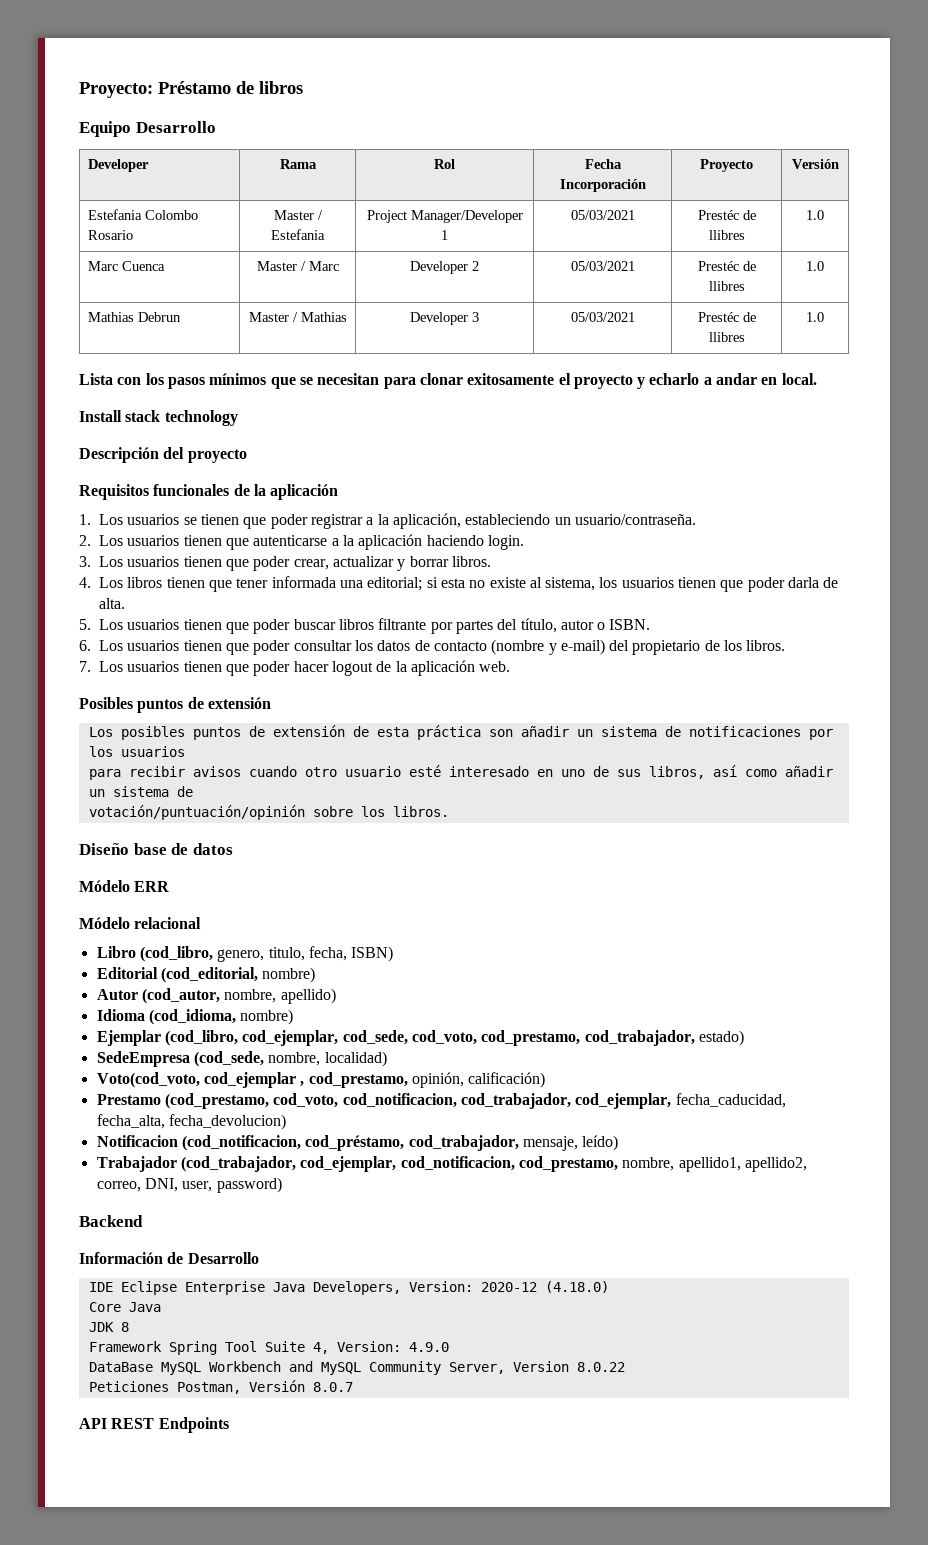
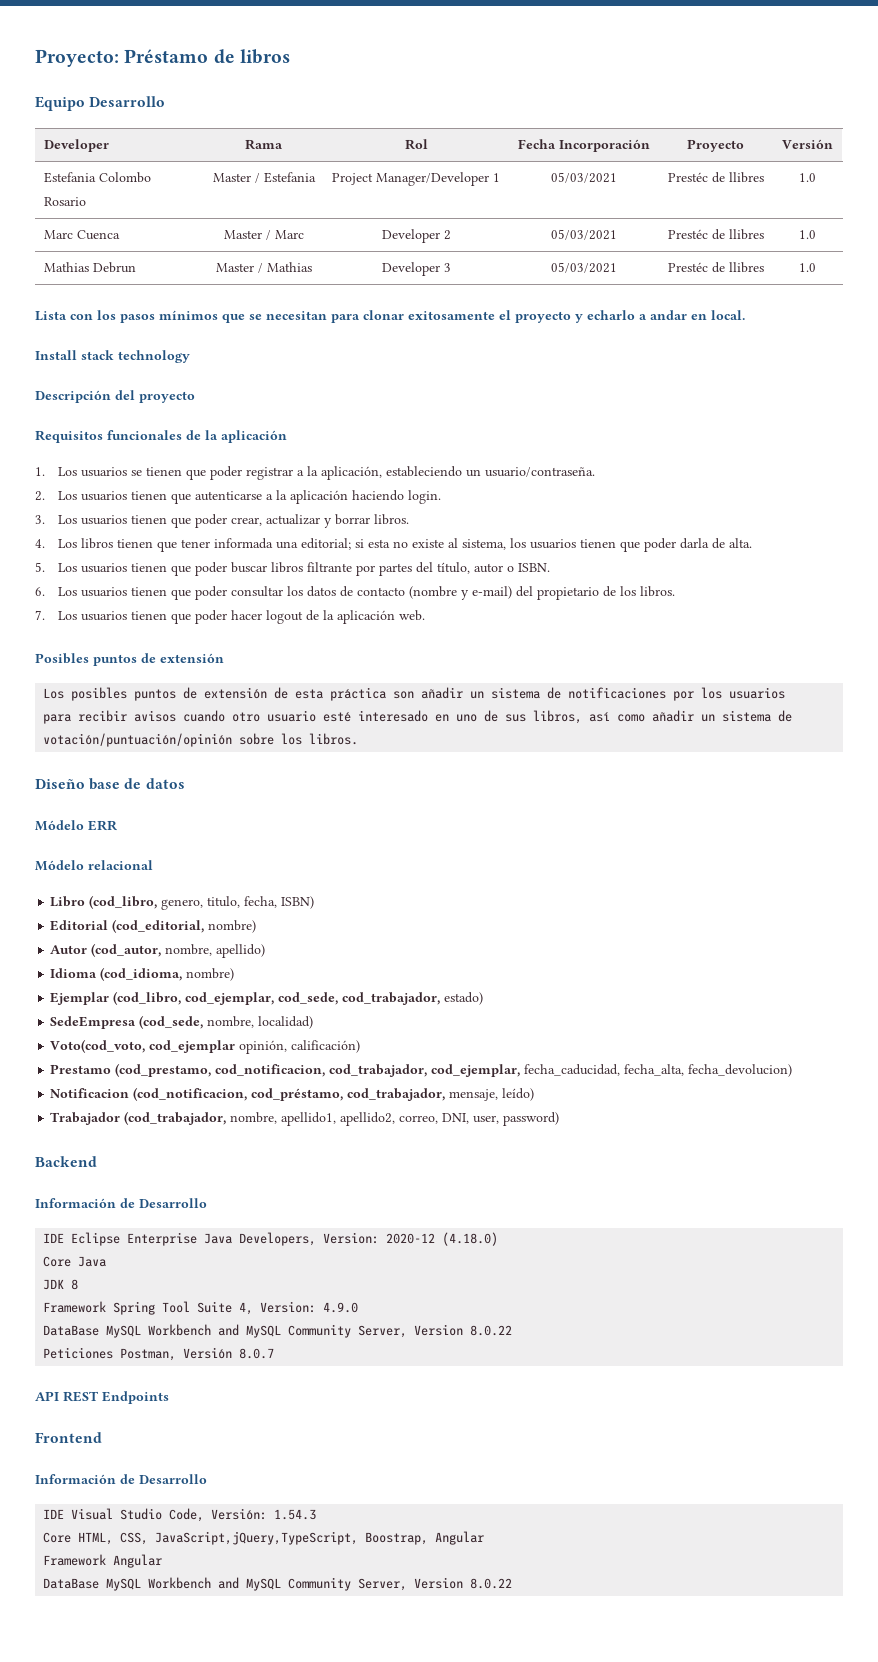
- Ejemplar (cod_libro, cod_ejemplar, cod_sede, cod_voto, cod_prestamo, cod_trabajador, estado)
+ Ejemplar (cod_libro, cod_ejemplar, cod_sede, cod_trabajador, estado)
- Voto(cod_voto, cod_ejemplar , cod_prestamo, opinión, calificación)
+ Voto(cod_voto, cod_ejemplar opinión, calificación)
- Prestamo (cod_prestamo, cod_voto, cod_notificacion, cod_trabajador, cod_ejemplar, fecha_caducidad, fecha_alta, fecha_devolucion)
+ Prestamo (cod_prestamo, cod_notificacion, cod_trabajador, cod_ejemplar, fecha_caducidad, fecha_alta, fecha_devolucion)
- Trabajador (cod_trabajador, cod_ejemplar, cod_notificacion, cod_prestamo, nombre, apellido1, apellido2, correo, DNI, user, password)
+ Trabajador (cod_trabajador, nombre, apellido1, apellido2, correo, DNI, user, password)
+ Frontend
+ Información de Desarrollo
+ IDE Visual Studio Code, Versión: 1.54.3
+ Core HTML, CSS, JavaScript,jQuery,TypeScript, Boostrap, Angular
+ Framework Angular
+ DataBase MySQL Workbench and MySQL Community Server, Version 8.0.22

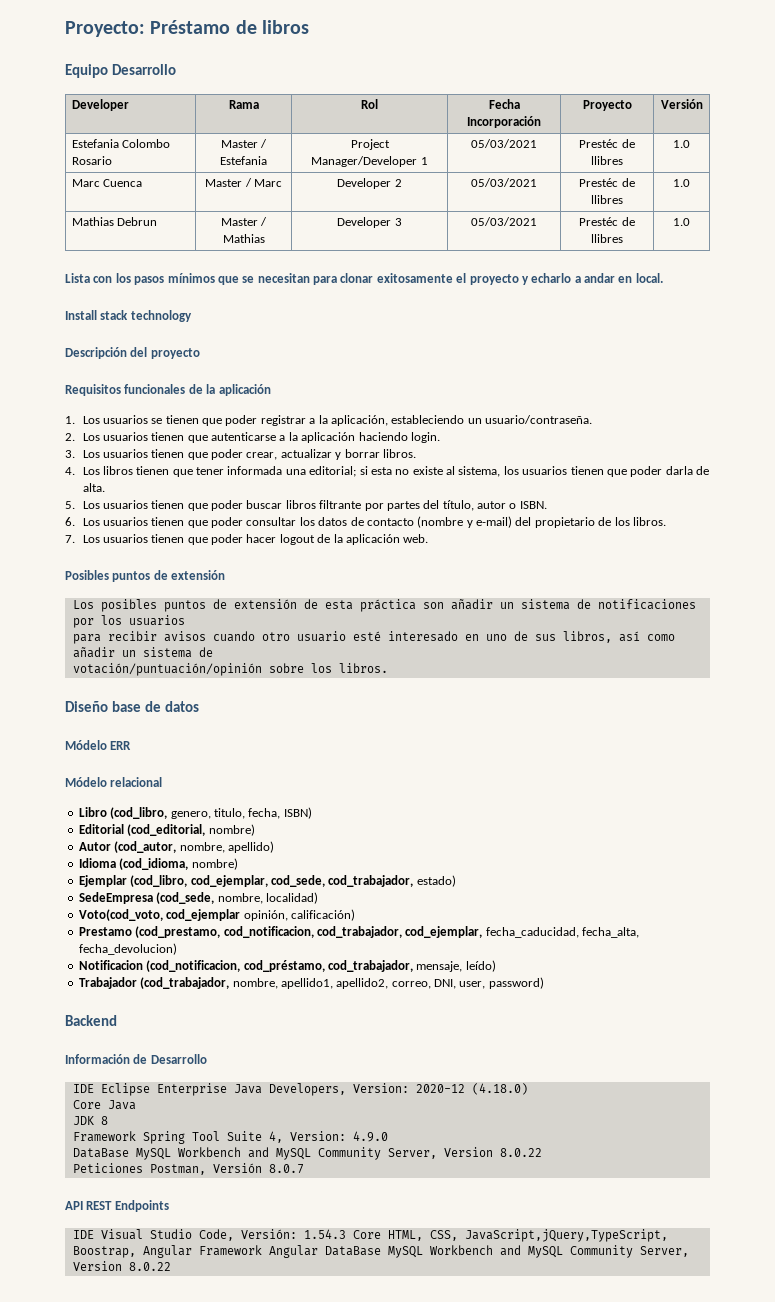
- Frontend
- Información de Desarrollo
- IDE Visual Studio Code, Versión: 1.54.3
- Core HTML, CSS, JavaScript,jQuery,TypeScript, Boostrap, Angular
- Framework Angular
- DataBase MySQL Workbench and MySQL Community Server, Version 8.0.22
+ IDE Visual Studio Code, Versión: 1.54.3 Core HTML, CSS, JavaScript,jQuery,TypeScript, Boostrap, Angular Framework Angular DataBase MySQL Workbench and MySQL Community Server, Version 8.0.22

